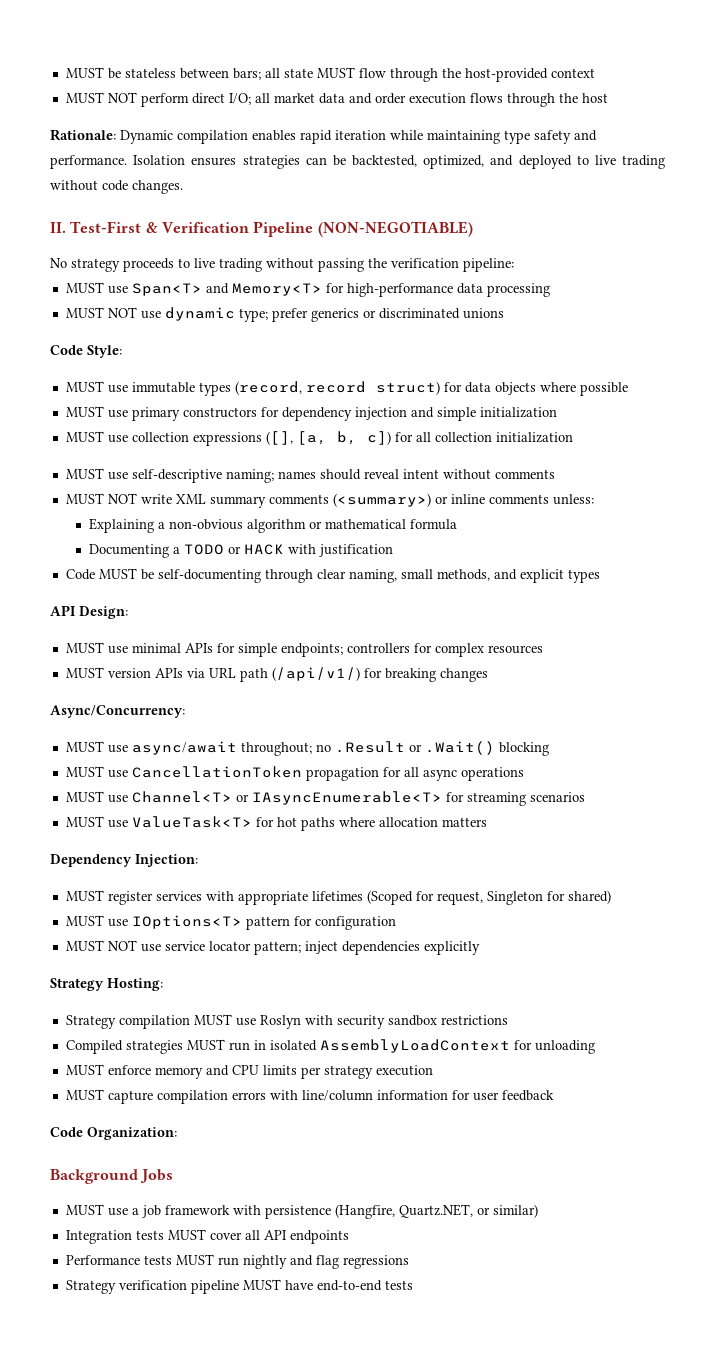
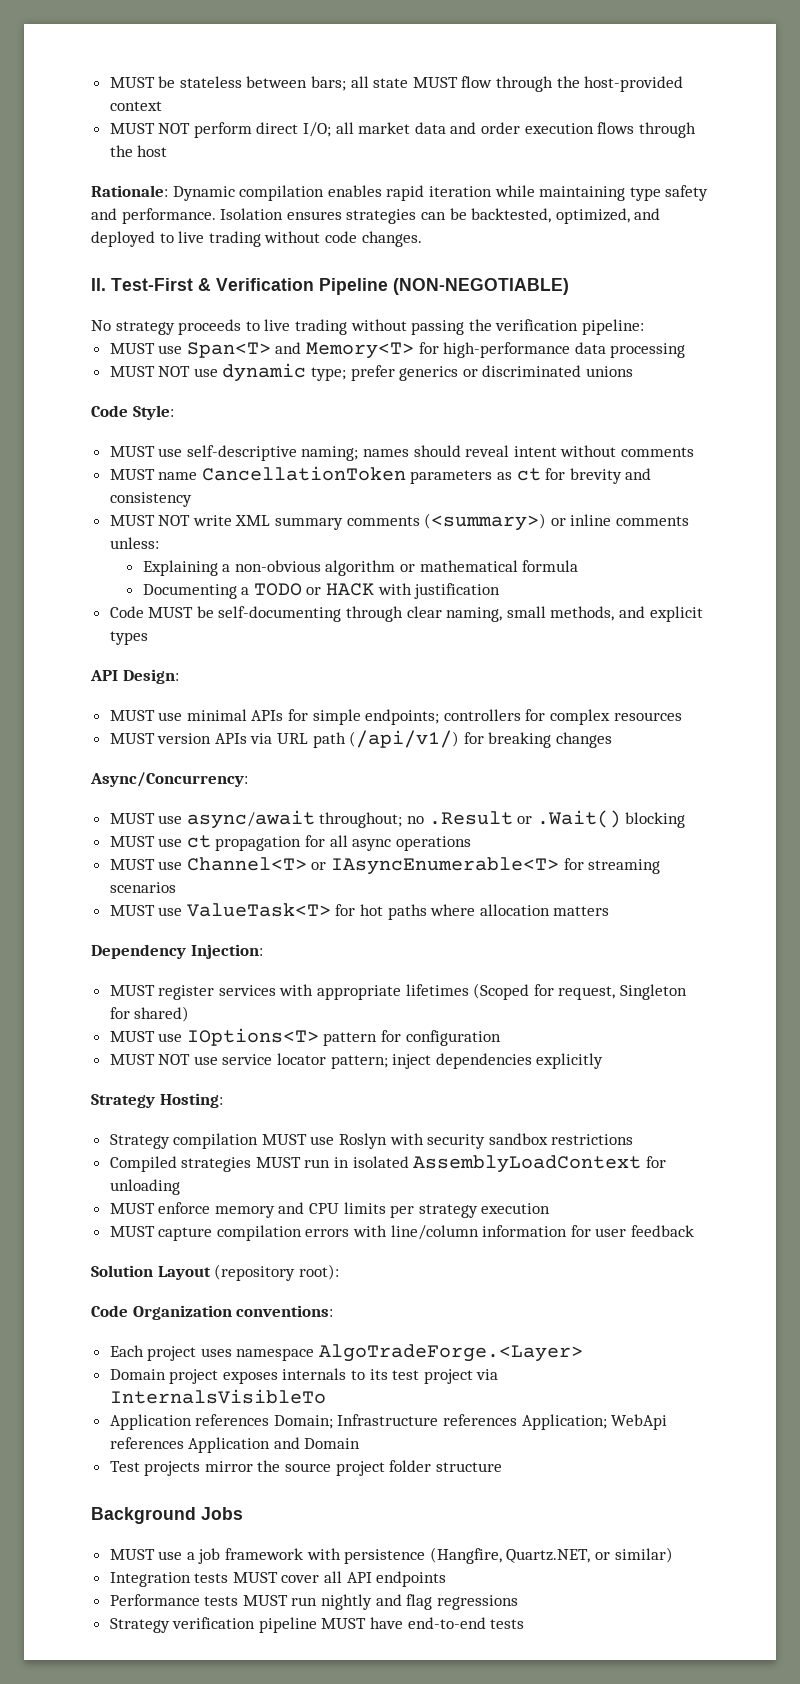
- MUST use immutable types (record, record struct) for data objects where possible
- MUST use primary constructors for dependency injection and simple initialization
- MUST use collection expressions ([], [a, b, c]) for all collection initialization
+ MUST name CancellationToken parameters as ct for brevity and consistency
- MUST use CancellationToken propagation for all async operations
+ MUST use ct propagation for all async operations
- Code Organization:
+ Solution Layout (repository root):
+ Code Organization conventions:
+ Each project uses namespace AlgoTradeForge.<Layer>
+ Domain project exposes internals to its test project via InternalsVisibleTo
+ Application references Domain; Infrastructure references Application; WebApi references Application and Domain
+ Test projects mirror the source project folder structure

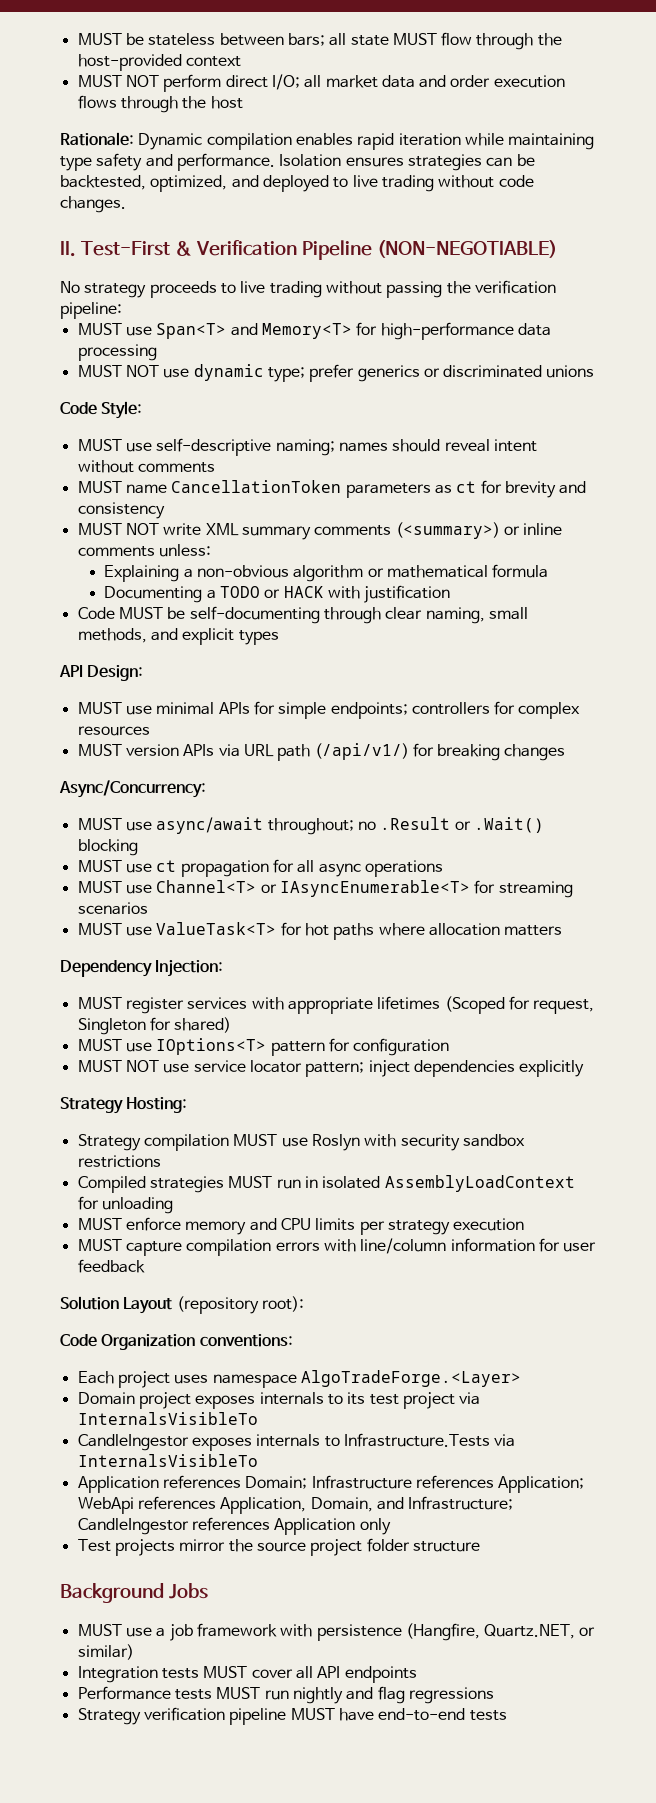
+ CandleIngestor exposes internals to Infrastructure.Tests via InternalsVisibleTo
- Application references Domain; Infrastructure references Application; WebApi references Application and Domain
+ Application references Domain; Infrastructure references Application; WebApi references Application, Domain, and Infrastructure; CandleIngestor references Application only

